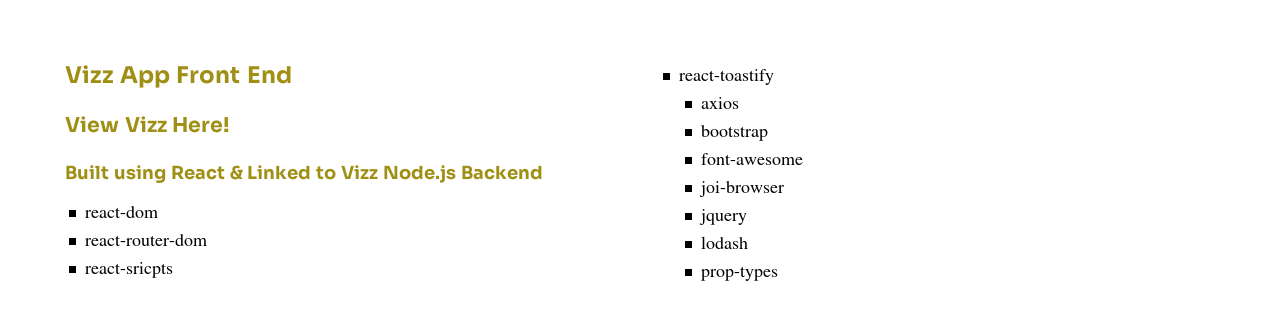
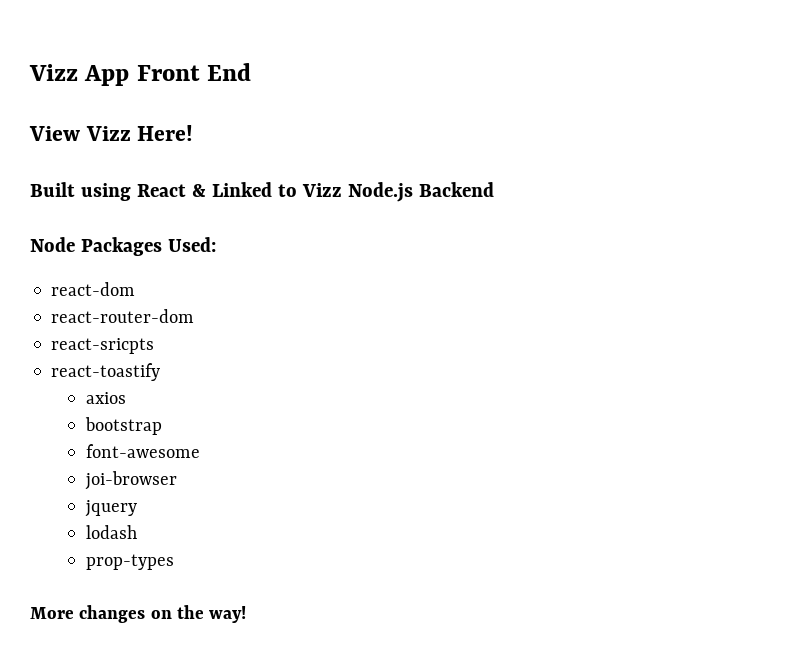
+ Node Packages Used:
+ More changes on the way!

